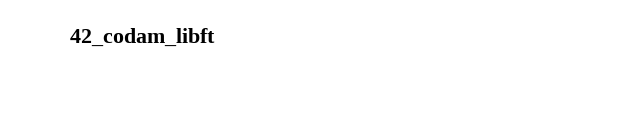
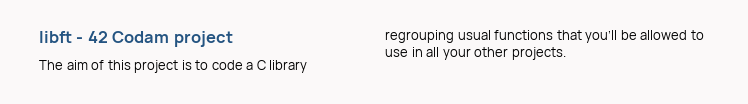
- 42_codam_libft
+ libft - 42 Codam project
+ The aim of this project is to code a C library regrouping usual functions that you’ll be allowed to use in all your other projects.

